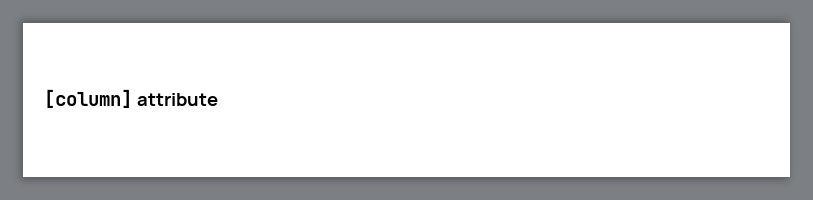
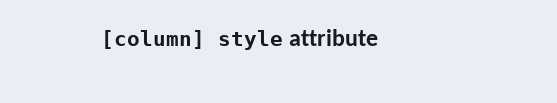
- [column] attribute
+ [column] style attribute

